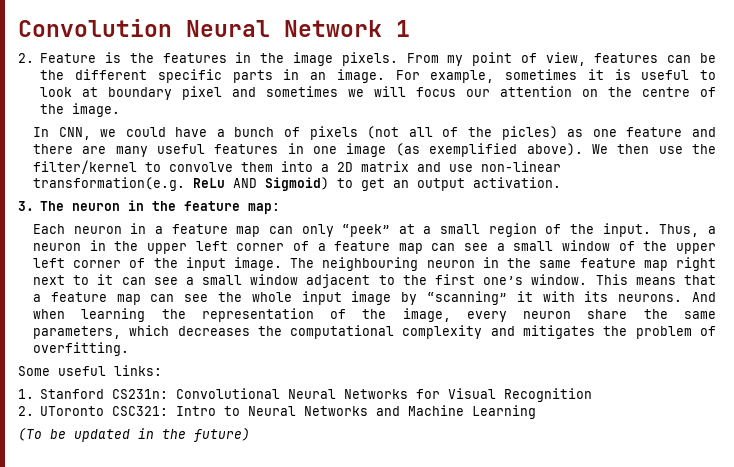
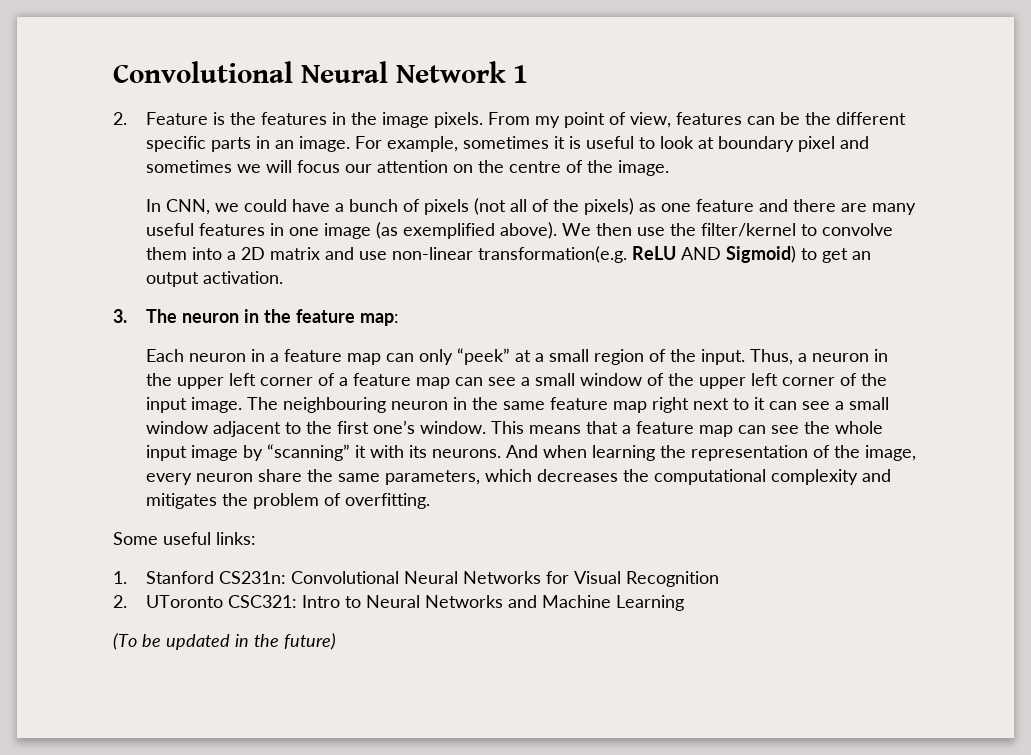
- Convolution Neural Network 1
+ Convolutional Neural Network 1
- In CNN, we could have a bunch of pixels (not all of the picles) as one feature and there are many useful features in one image (as exemplified above).
+ In CNN, we could have a bunch of pixels (not all of the pixels) as one feature and there are many useful features in one image (as exemplified above).
- We then use the filter/kernel to convolve them into a 2D matrix and use non-linear transformation(e.g. ReLu AND Sigmoid) to get an output activation.
+ We then use the filter/kernel to convolve them into a 2D matrix and use non-linear transformation(e.g. ReLU AND Sigmoid) to get an output activation.

